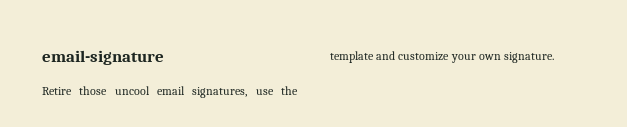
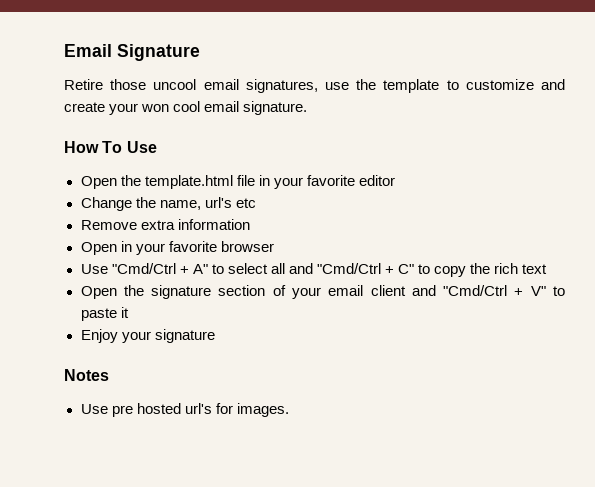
- email-signature
+ Email Signature
- Retire those uncool email signatures, use the template and customize your own signature.
+ Retire those uncool email signatures, use the template to customize and create your won cool email signature.
+ How To Use
+ Open the template.html file in your favorite editor
+ Change the name, url's etc
+ Remove extra information
+ Open in your favorite browser
+ Use "Cmd/Ctrl + A" to select all and "Cmd/Ctrl + C" to copy the rich text
+ Open the signature section of your email client and "Cmd/Ctrl + V" to paste it
+ Enjoy your signature
+ Notes
+ Use pre hosted url's for images.

